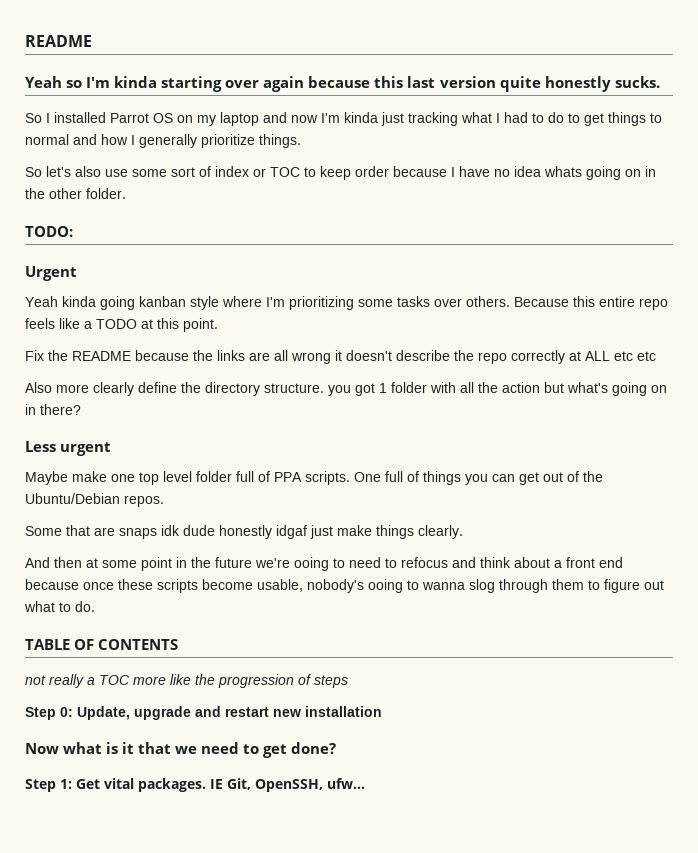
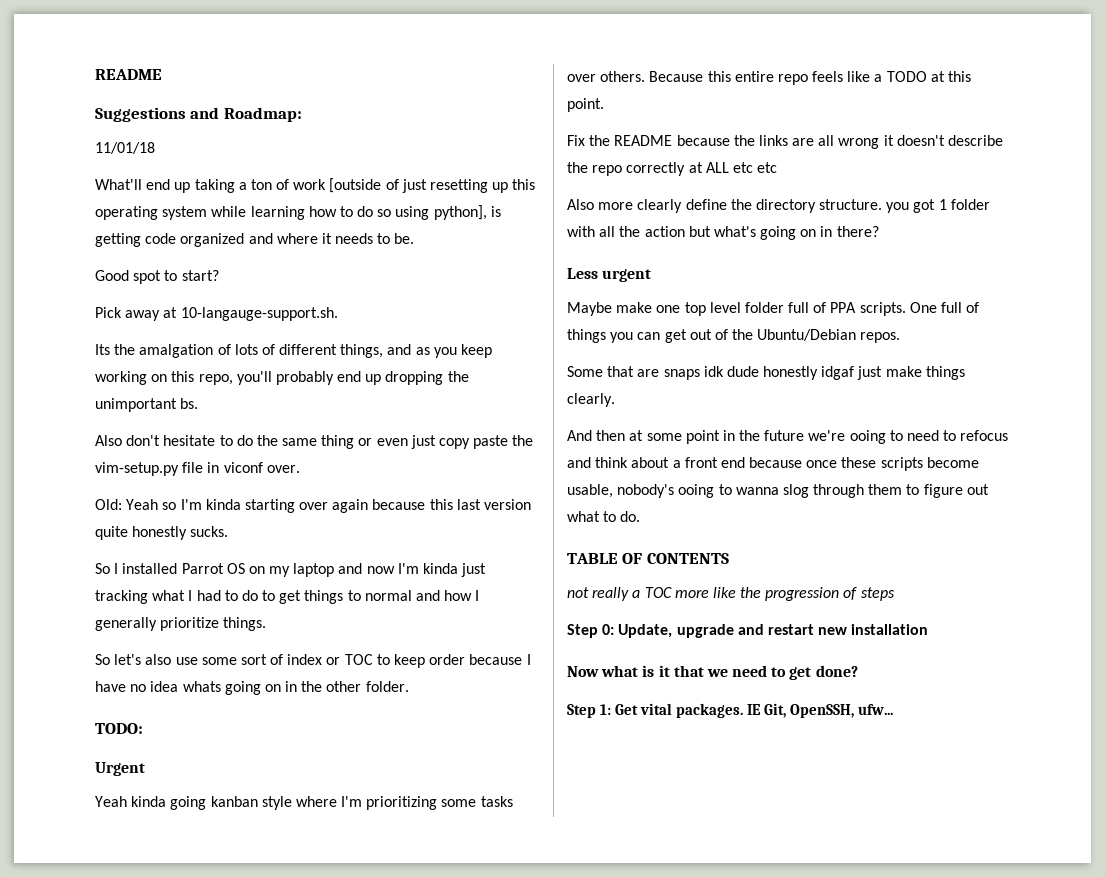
- Yeah so I'm kinda starting over again because this last version quite honestly sucks.
+ Suggestions and Roadmap:
+ 11/01/18
+ What'll end up taking a ton of work [outside of just resetting up this operating system while learning how to do so using python], is getting code organized and where it needs to be.
+ Good spot to start?
+ Pick away at 10-langauge-support.sh.
+ Its the amalgation of lots of different things, and as you keep working on this repo, you'll probably end up dropping the unimportant bs.
+ Also don't hesitate to do the same thing or even just copy paste the vim-setup.py file in viconf over.
+ Old: Yeah so I'm kinda starting over again because this last version quite honestly sucks.

